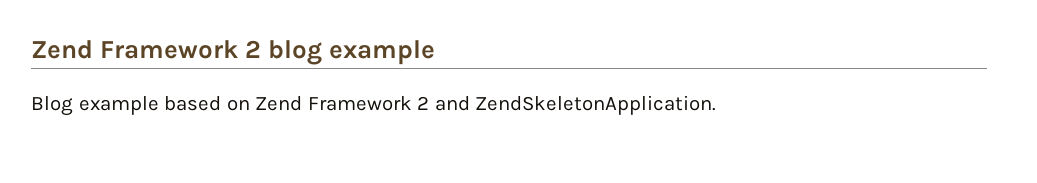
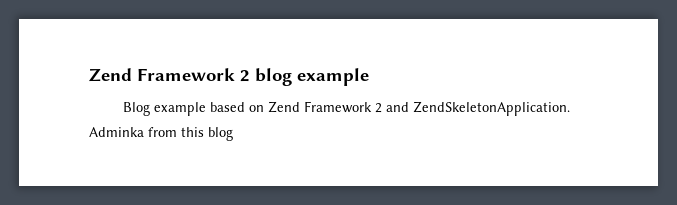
+ Adminka from this blog

